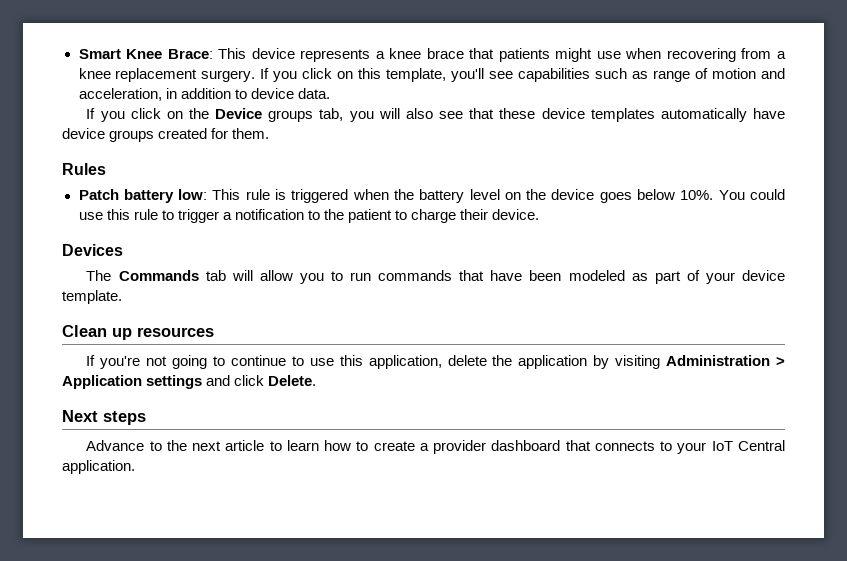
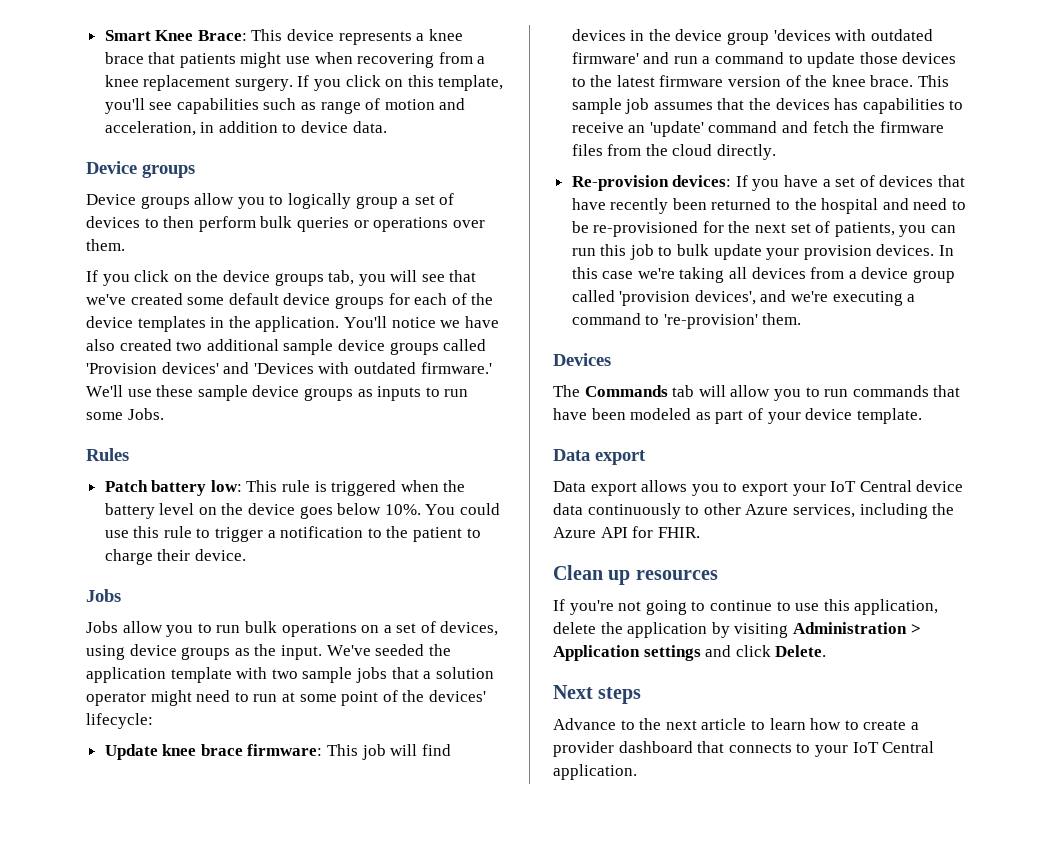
  If you click on this template, you'll see capabilities such as range of motion and acceleration, in addition to device data.
+ Device groups
+ Device groups allow you to logically group a set of devices to then perform bulk queries or operations over them.
- If you click on the Device groups tab, you will also see that these device templates automatically have device groups created for them.
+ If you click on the device groups tab, you will see that we've created some default device groups for each of the device templates in the application. You'll notice we have also created two additional sample device groups called 'Provision devices' and 'Devices with outdated firmware.' We'll use these sample device groups as inputs to run some Jobs.
  You could use this rule to trigger a notification to the patient to charge their device.
+ Jobs
+ Jobs allow you to run bulk operations on a set of devices, using device groups as the input. We've seeded the application template with two sample jobs that a solution operator might need to run at some point of the devices' lifecycle:
+ Update knee brace firmware: This job will find devices in the device group 'devices with outdated firmware' and run a command to update those devices to the latest firmware version of the knee brace. This sample job assumes that the devices has capabilities to receive an 'update' command and fetch the firmware files from the cloud directly.
+ Re-provision devices: If you have a set of devices that have recently been returned to the hospital and need to be re-provisioned for the next set of patients, you can run this job to bulk update your provision devices. In this case we're taking all devices from a device group called 'provision devices', and we're executing a command to 're-provision' them.
  The Commands tab will allow you to run commands that have been modeled as part of your device template.
+ Data export
+ Data export allows you to export your IoT Central device data continuously to other Azure services, including the Azure API for FHIR.

